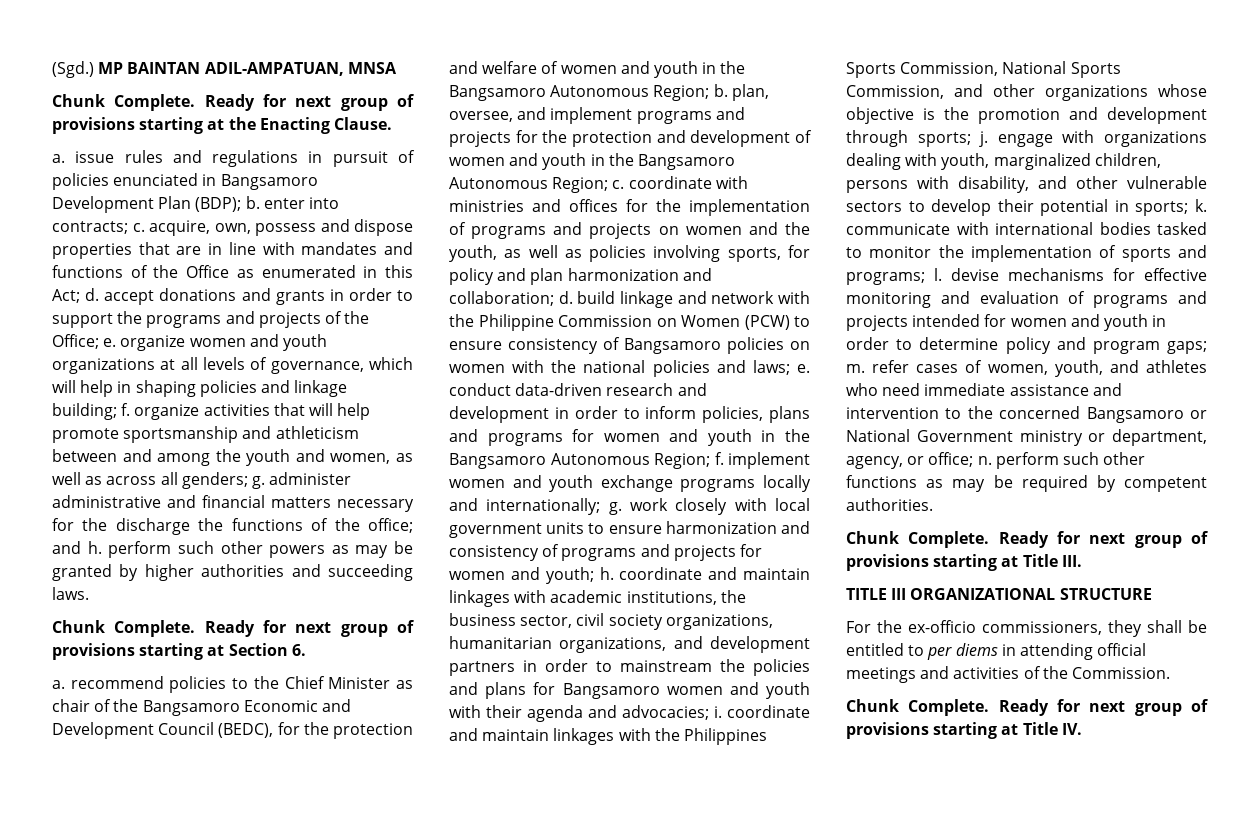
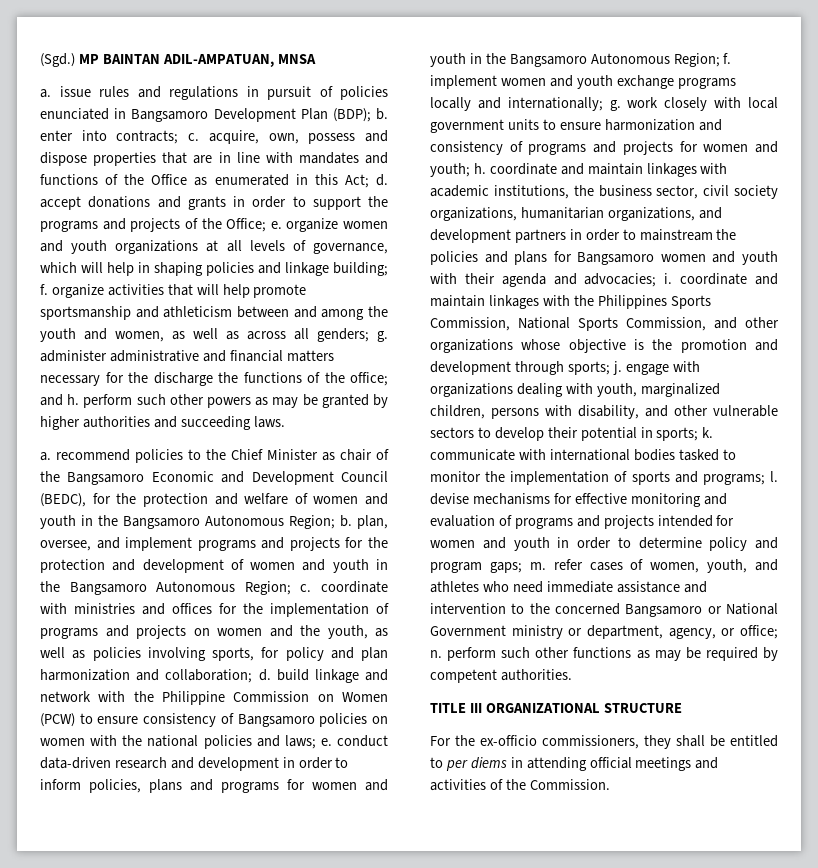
- Chunk Complete. Ready for next group of provisions starting at the Enacting Clause.
- Chunk Complete. Ready for next group of provisions starting at Section 6.
- Chunk Complete. Ready for next group of provisions starting at Title III.
- Chunk Complete. Ready for next group of provisions starting at Title IV.

